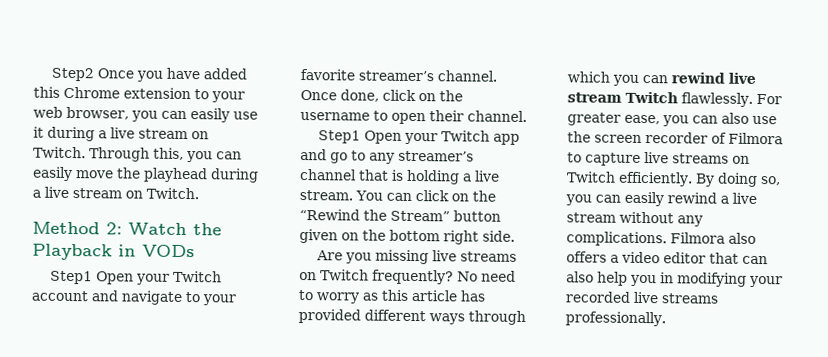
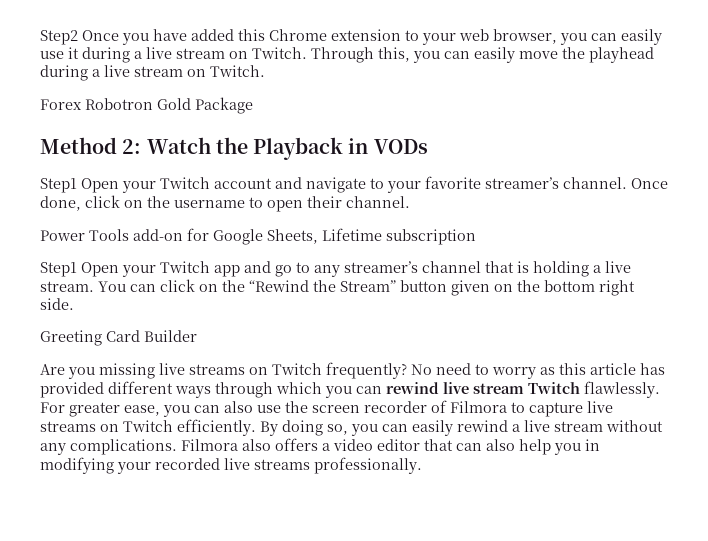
+ Forex Robotron Gold Package
+ Power Tools add-on for Google Sheets, Lifetime subscription
+ Greeting Card Builder

